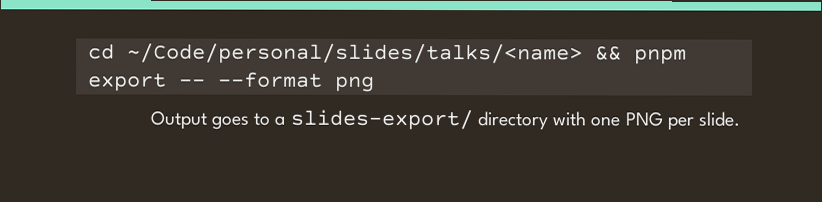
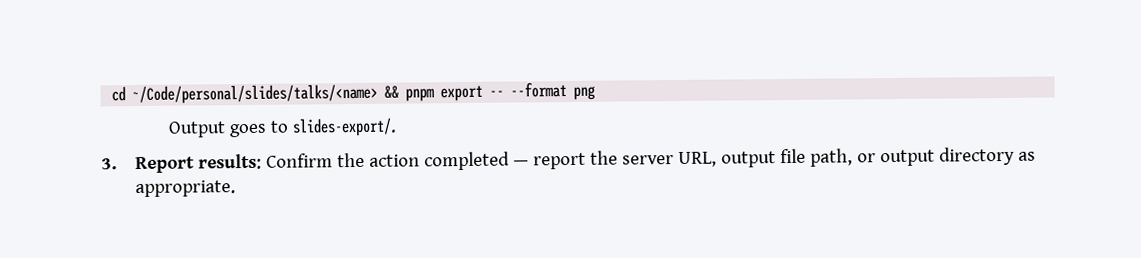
- Output goes to a slides-export/ directory with one PNG per slide.
+ Output goes to slides-export/.
+ 3. Report results: Confirm the action completed — report the server URL, output file path, or output directory as appropriate.

